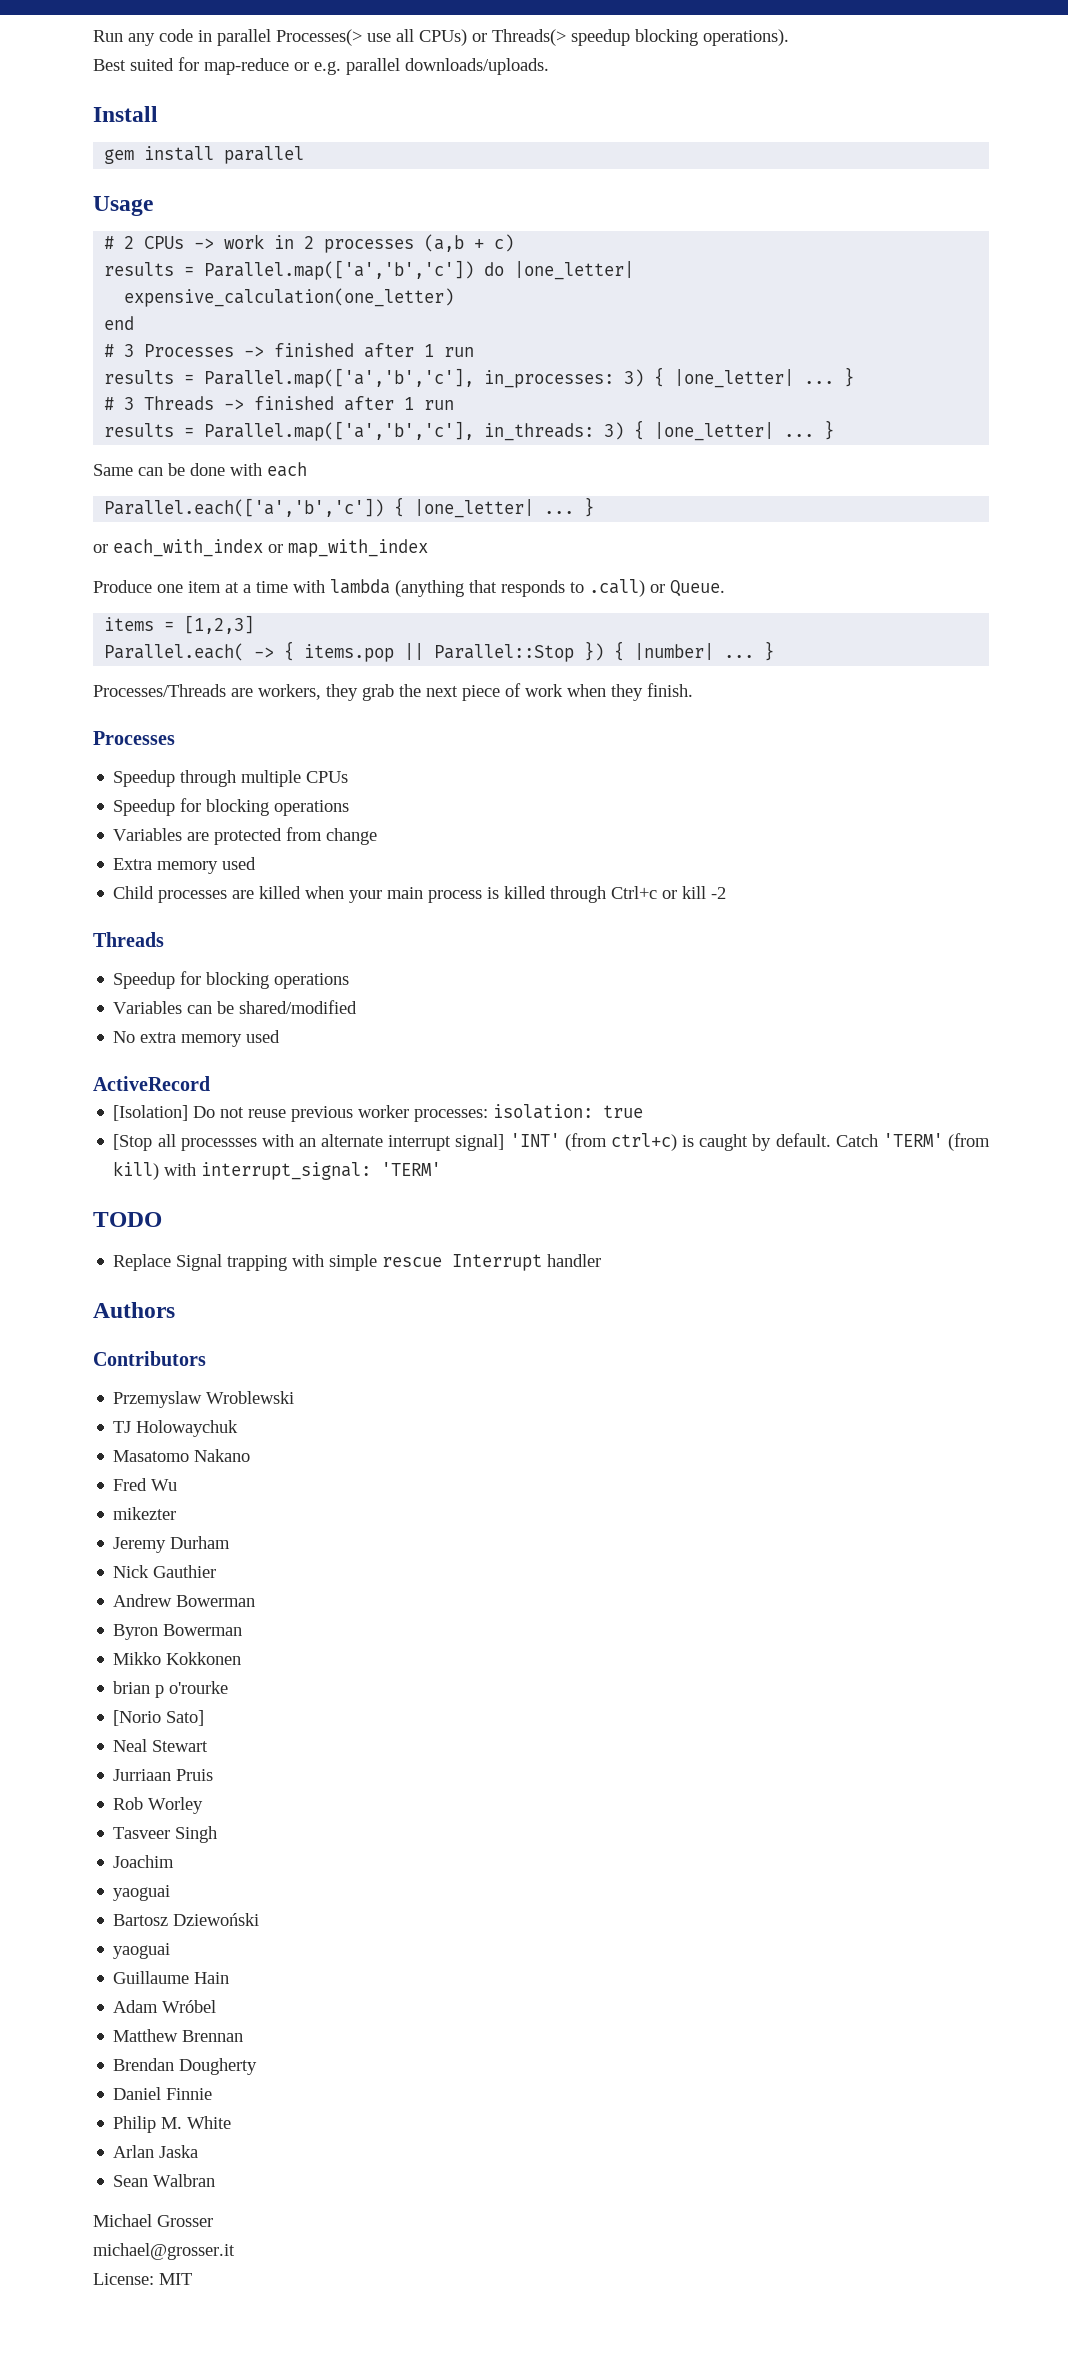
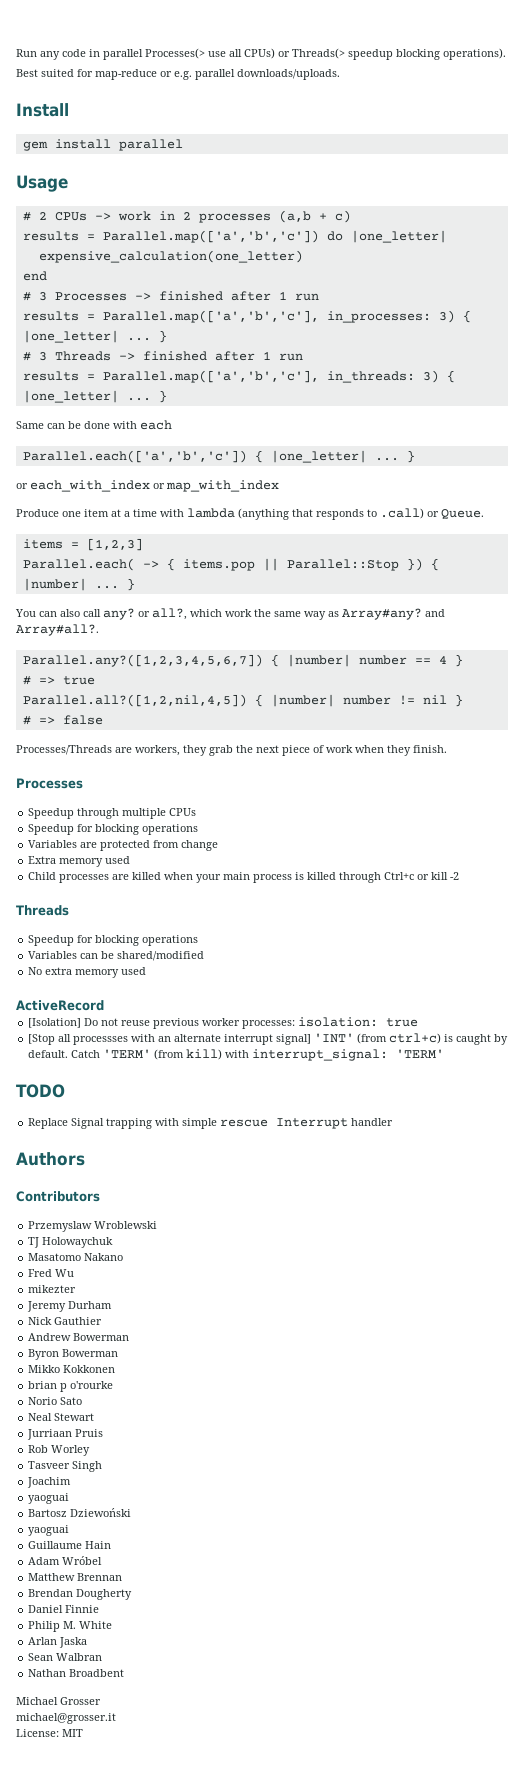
+ You can also call any? or all?, which work the same way as Array#any? and Array#all?.
+ Parallel.any?([1,2,3,4,5,6,7]) { |number| number == 4 }
+ # => true
+ Parallel.all?([1,2,nil,4,5]) { |number| number != nil }
+ # => false
- [Norio Sato]
+ Norio Sato
+ Nathan Broadbent

